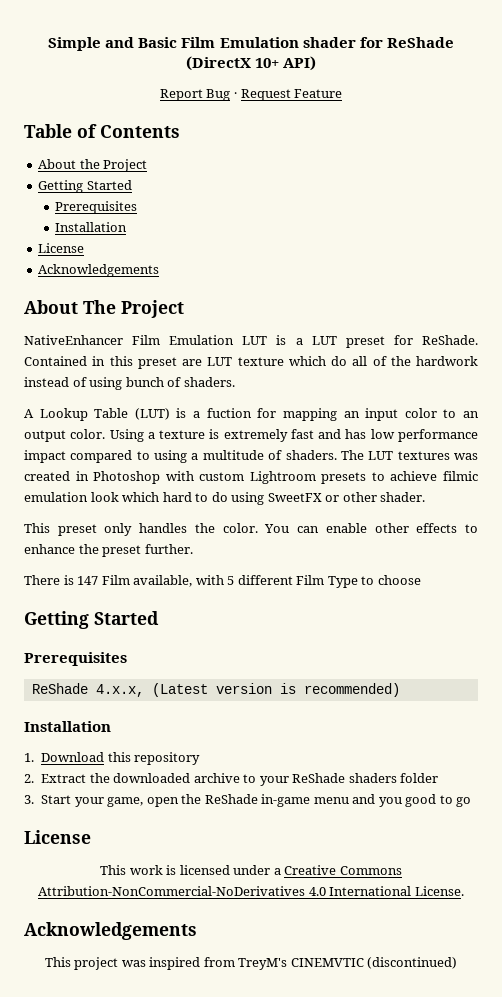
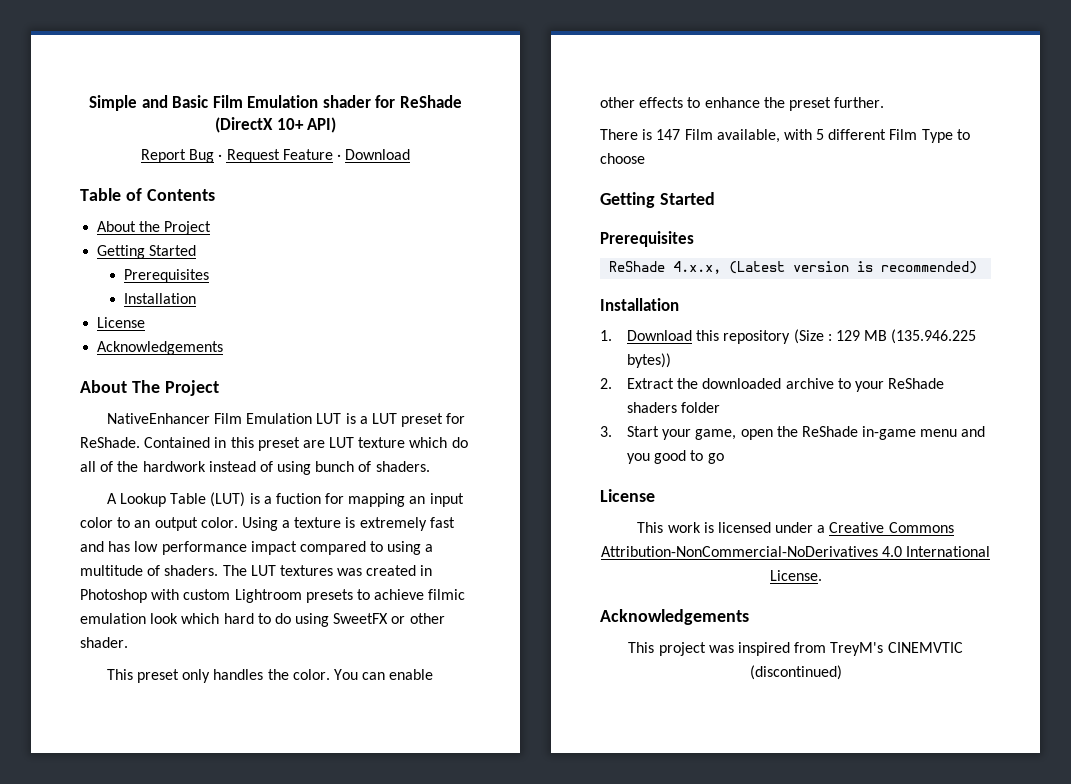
- Report Bug · Request Feature
+ Report Bug · Request Feature · Download
- 1. Download this repository
+ 1. Download this repository (Size : 129 MB (135.946.225 bytes))

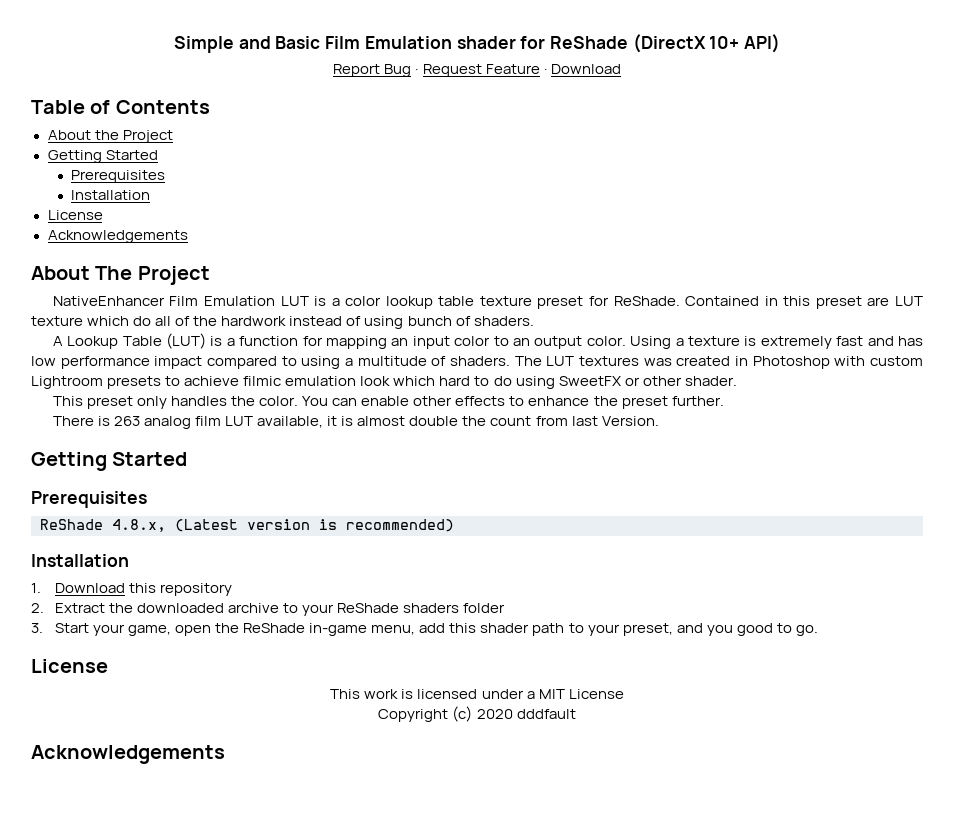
- NativeEnhancer Film Emulation LUT is a LUT preset for ReShade.
+ NativeEnhancer Film Emulation LUT is a color lookup table texture preset for ReShade.
- A Lookup Table (LUT) is a fuction for mapping an input color to an output color.
+ A Lookup Table (LUT) is a function for mapping an input color to an output color.
- There is 147 Film available, with 5 different Film Type to choose
+ There is 263 analog film LUT available, it is almost double the count from last Version.
- ReShade 4.x.x, (Latest version is recommended)
+ ReShade 4.8.x, (Latest version is recommended)
- 1. Download this repository (Size : 129 MB (135.946.225 bytes))
+ 1. Download this repository
- 3. Start your game, open the ReShade in-game menu and you good to go
+ 3. Start your game, open the ReShade in-game menu, add this shader path to your preset, and you good to go.
- This work is licensed under a Creative Commons Attribution-NonCommercial-NoDerivatives 4.0 International License.
+ This work is licensed under a MIT License
+ Copyright (c) 2020 dddfault
  Acknowledgements
- This project was inspired from TreyM's CINEMVTIC (discontinued)

